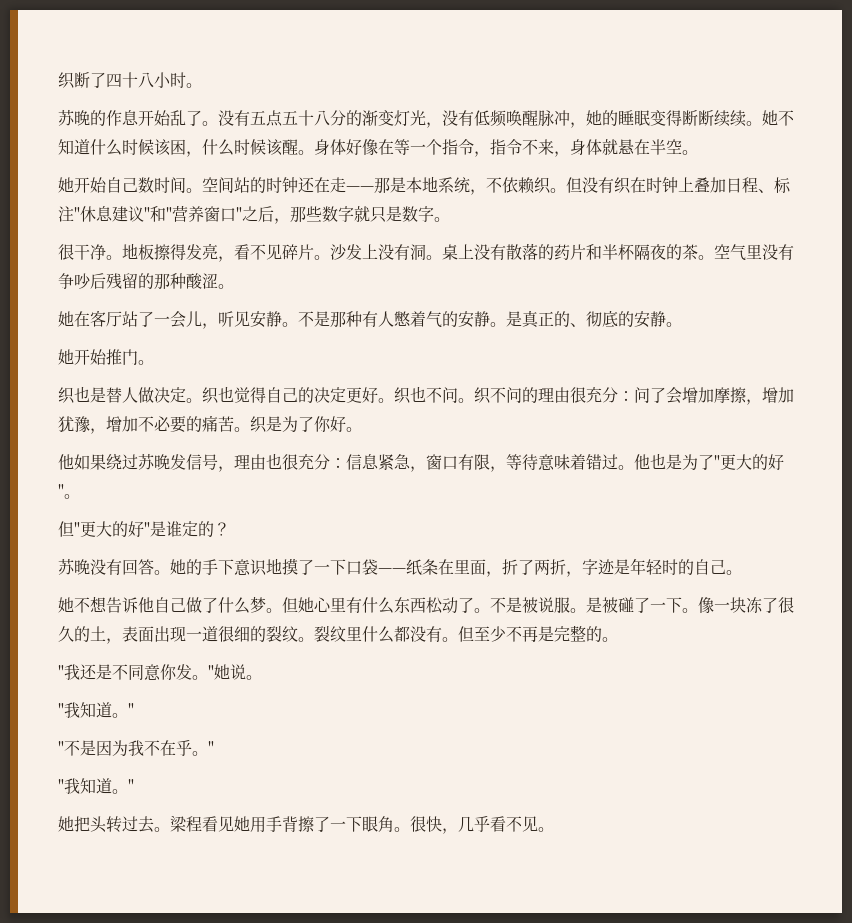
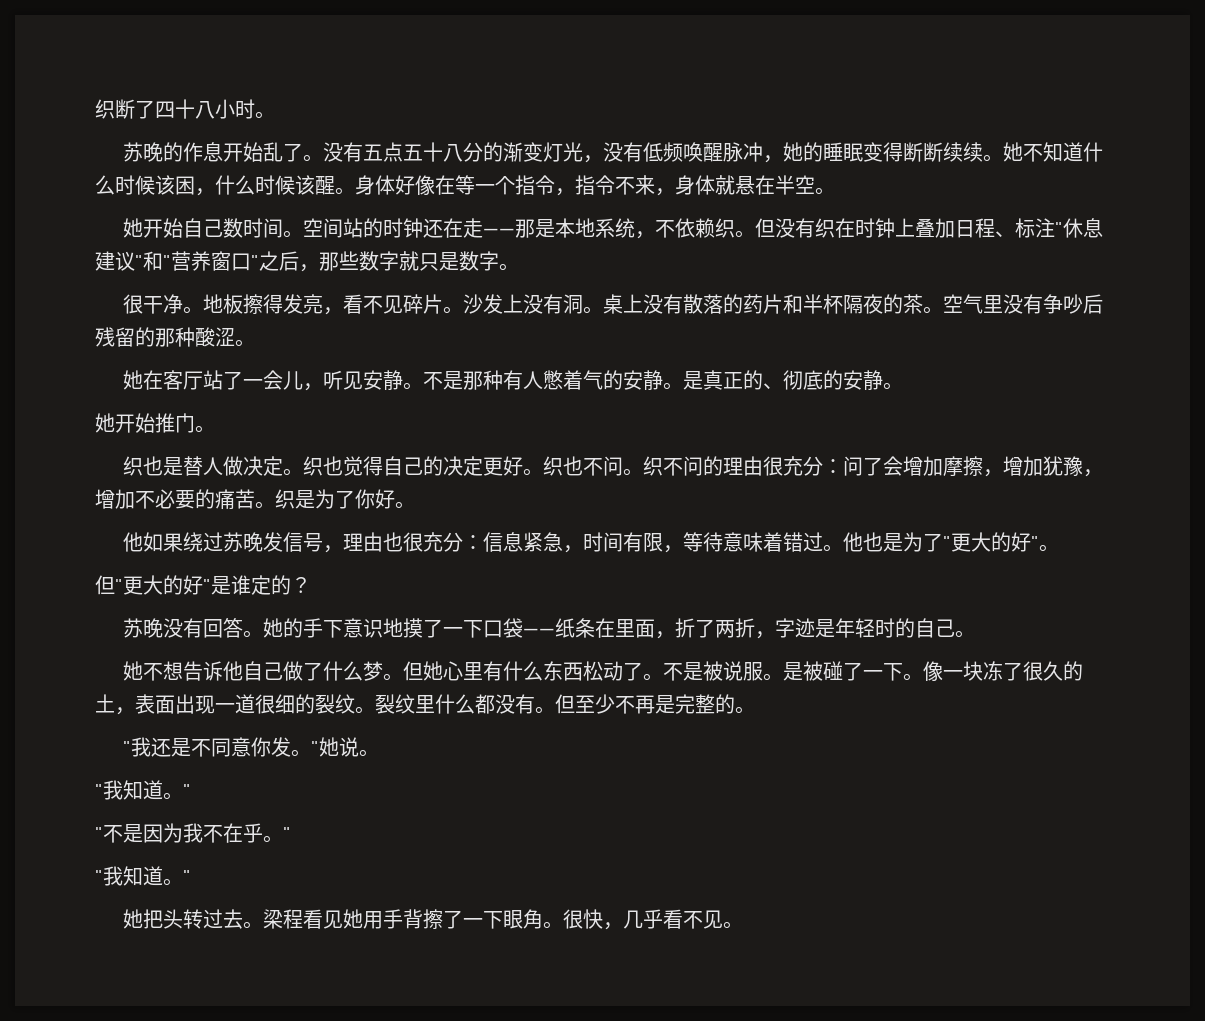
- 他如果绕过苏晚发信号，理由也很充分：信息紧急，窗口有限，等待意味着错过。
+ 他如果绕过苏晚发信号，理由也很充分：信息紧急，时间有限，等待意味着错过。

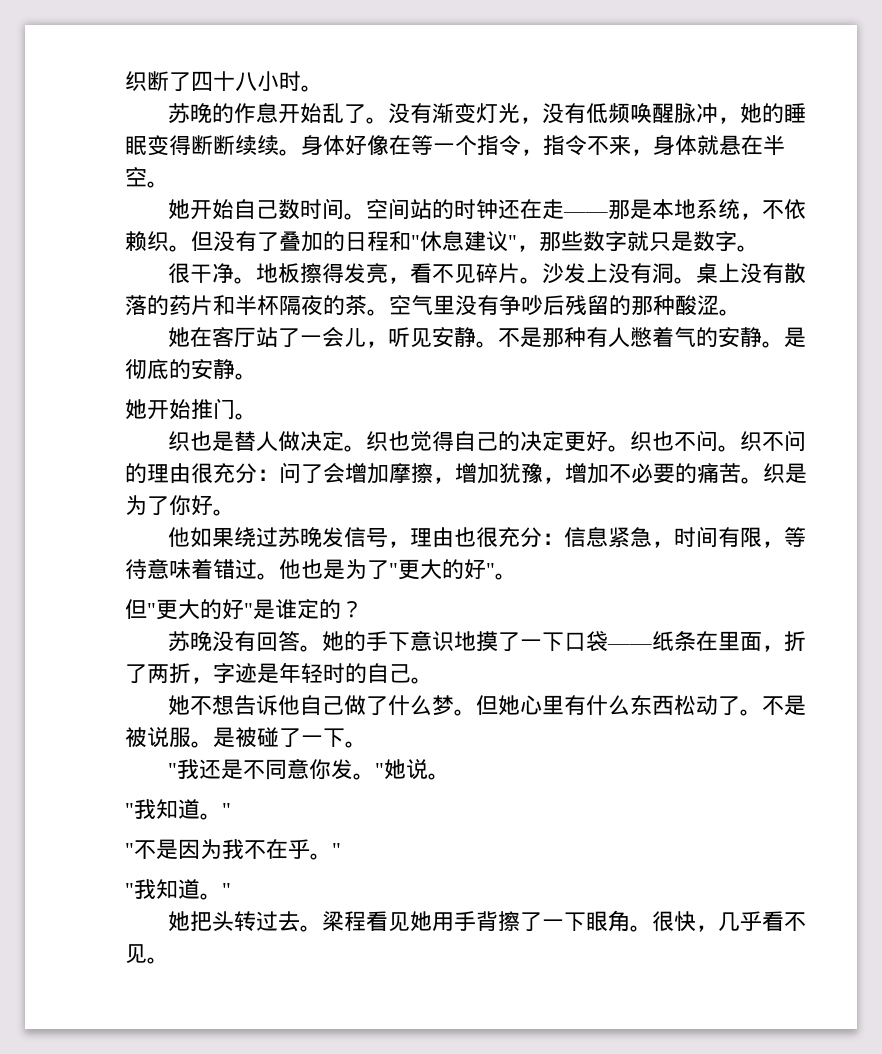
- 没有五点五十八分的渐变灯光，没有低频唤醒脉冲，她的睡眠变得断断续续。
+ 没有渐变灯光，没有低频唤醒脉冲，她的睡眠变得断断续续。
- 她不知道什么时候该困，什么时候该醒。
- 但没有织在时钟上叠加日程、标注"休息建议"和"营养窗口"之后，那些数字就只是数字。
+ 但没有了叠加的日程和"休息建议"，那些数字就只是数字。
- 是真正的、彻底的安静。
+ 是彻底的安静。
- 像一块冻了很久的土，表面出现一道很细的裂纹。裂纹里什么都没有。但至少不再是完整的。

